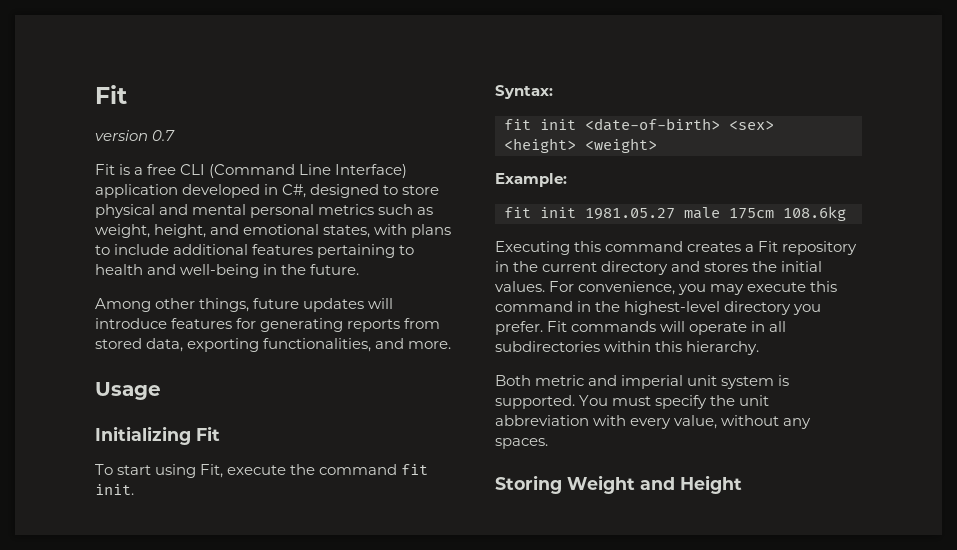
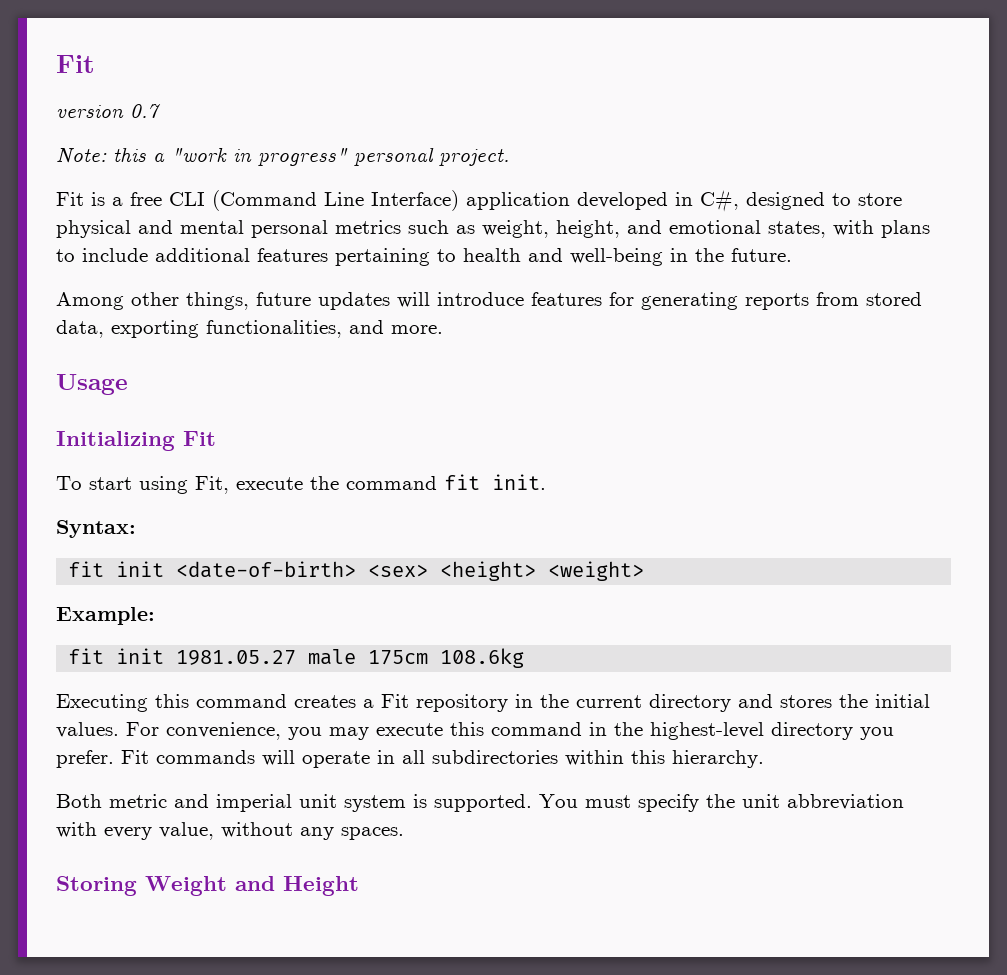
+ Note: this a "work in progress" personal project.

